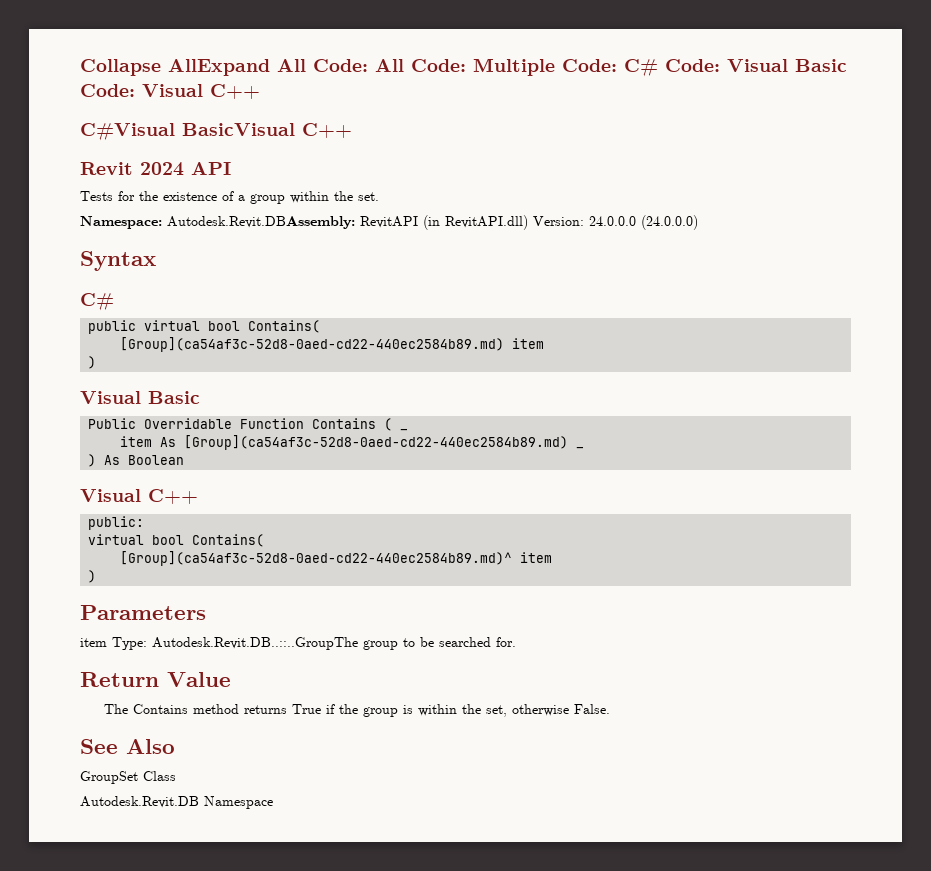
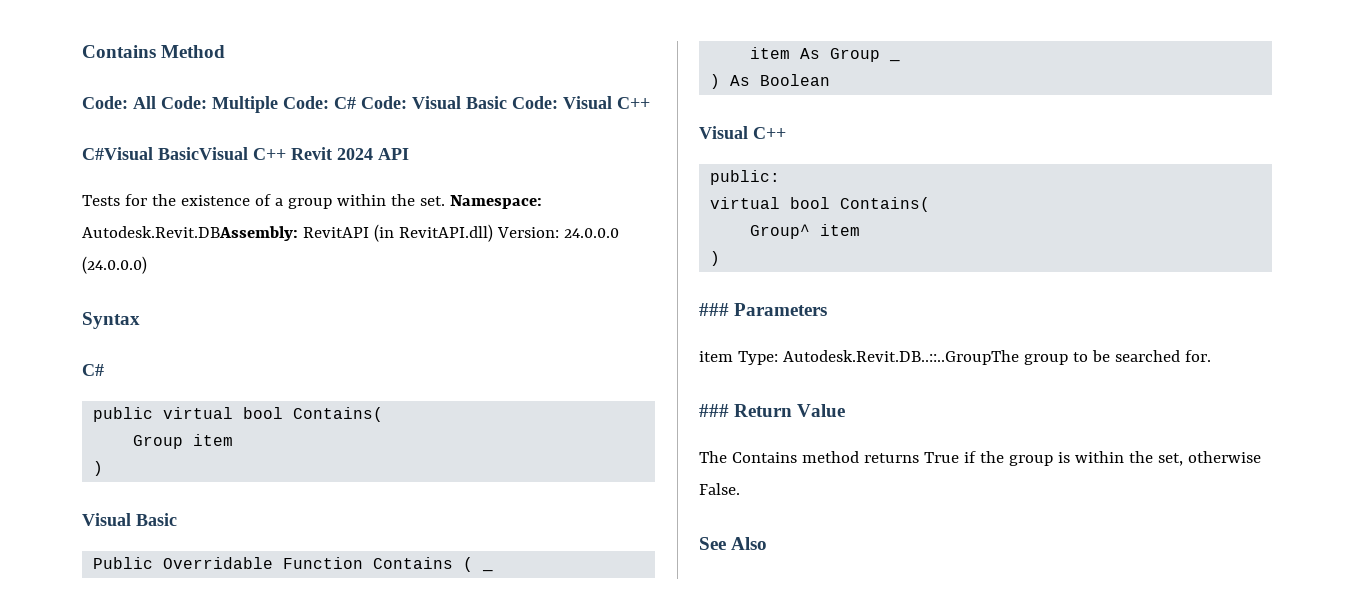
- Collapse AllExpand All Code: All Code: Multiple Code: C# Code: Visual Basic Code: Visual C++
+ Contains Method
+ Code: All Code: Multiple Code: C# Code: Visual Basic Code: Visual C++
- C#Visual BasicVisual C++
- Revit 2024 API
+ C#Visual BasicVisual C++ Revit 2024 API
- Tests for the existence of a group within the set.
- Namespace: Autodesk.Revit.DBAssembly: RevitAPI (in RevitAPI.dll) Version: 24.0.0.0 (24.0.0.0)
+ Tests for the existence of a group within the set. Namespace: Autodesk.Revit.DBAssembly: RevitAPI (in RevitAPI.dll) Version: 24.0.0.0 (24.0.0.0)
- [Group](ca54af3c-52d8-0aed-cd22-440ec2584b89.md) item
+ Group item
- item As [Group](ca54af3c-52d8-0aed-cd22-440ec2584b89.md) _
+ item As Group _
- [Group](ca54af3c-52d8-0aed-cd22-440ec2584b89.md)^ item
+ Group^ item
  )
- Parameters
+ ### Parameters
- Return Value
+ ### Return Value
- GroupSet Class
- Autodesk.Revit.DB Namespace

